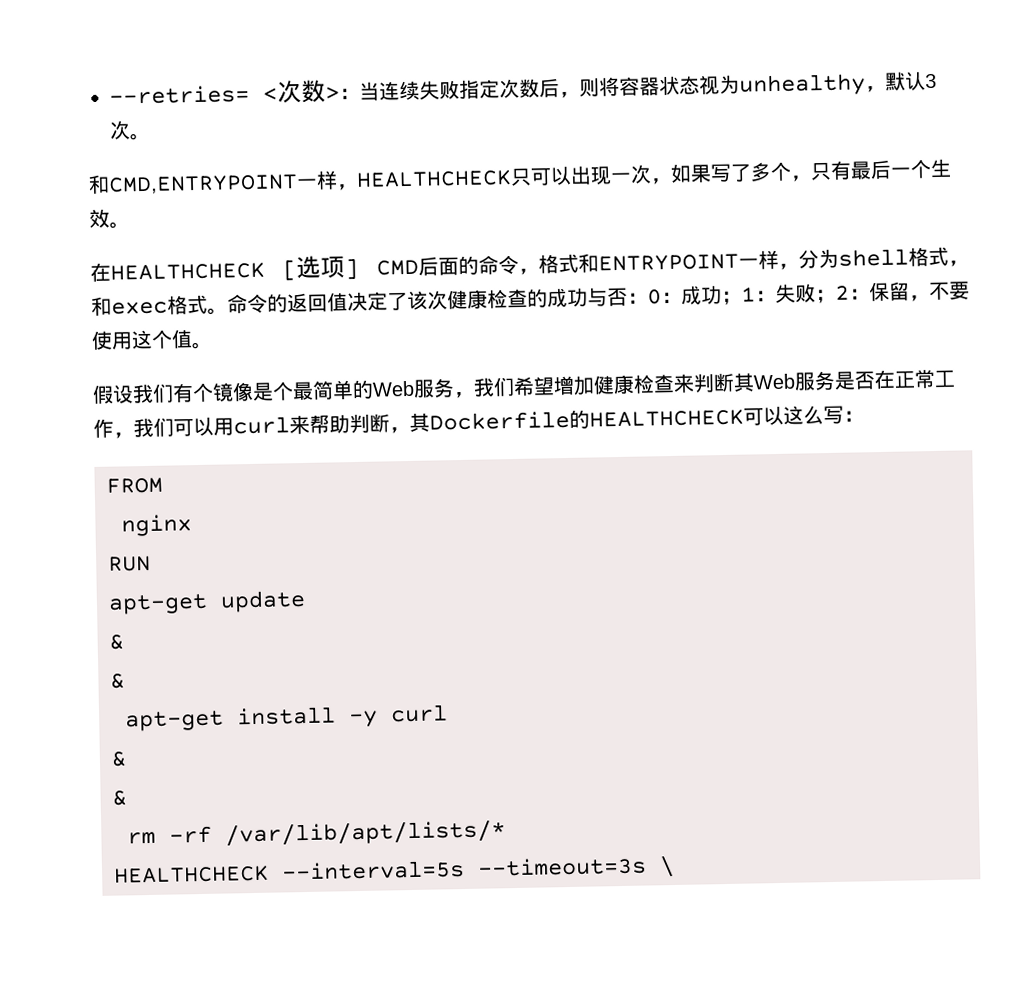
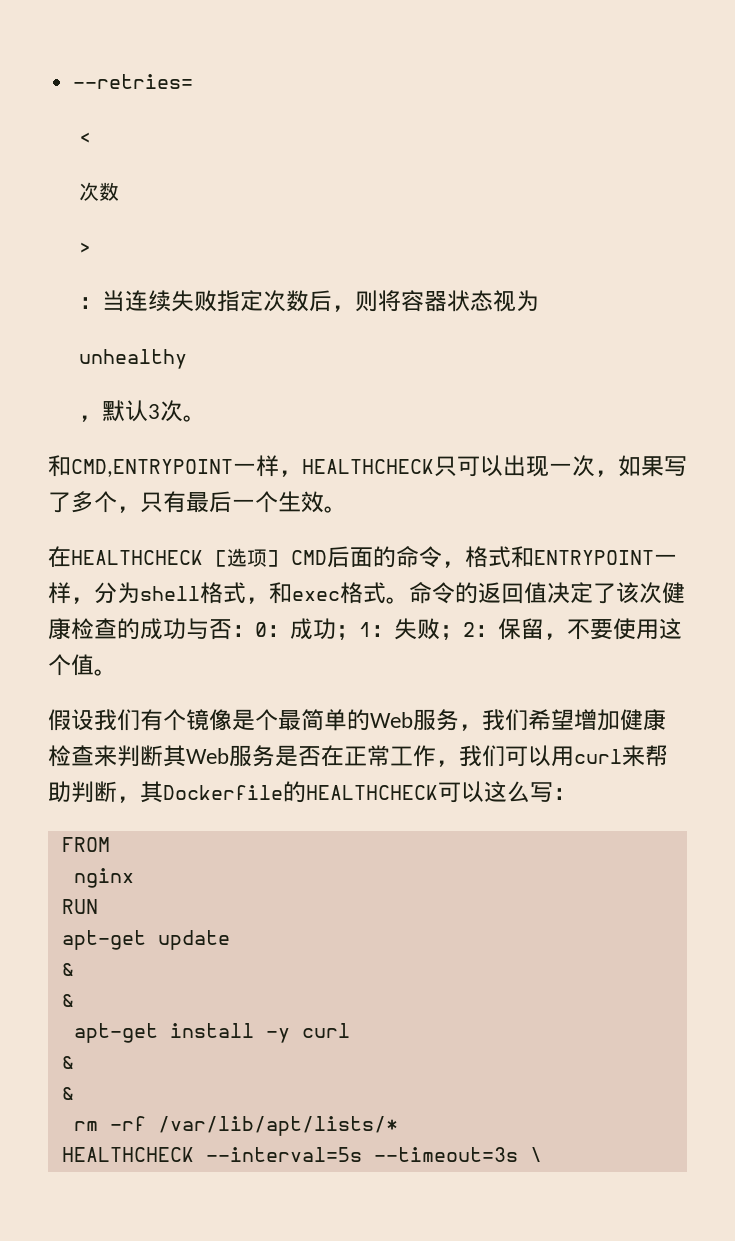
- --retries= <次数>：当连续失败指定次数后，则将容器状态视为unhealthy，默认3次。
+ --retries=
+ <
+ 次数
+ >
+ ：当连续失败指定次数后，则将容器状态视为
+ unhealthy
+ ，默认3次。

